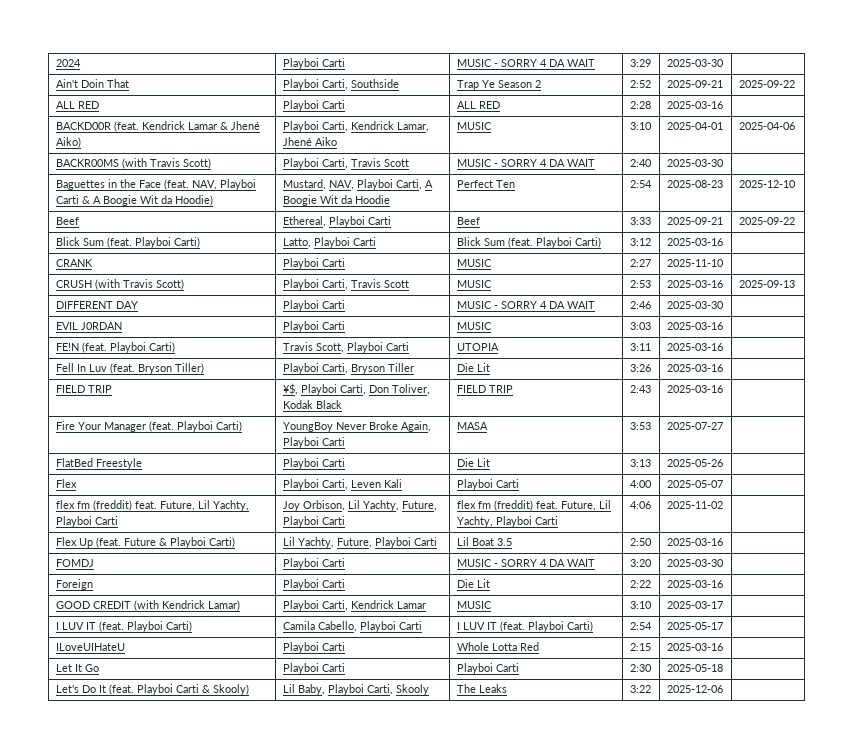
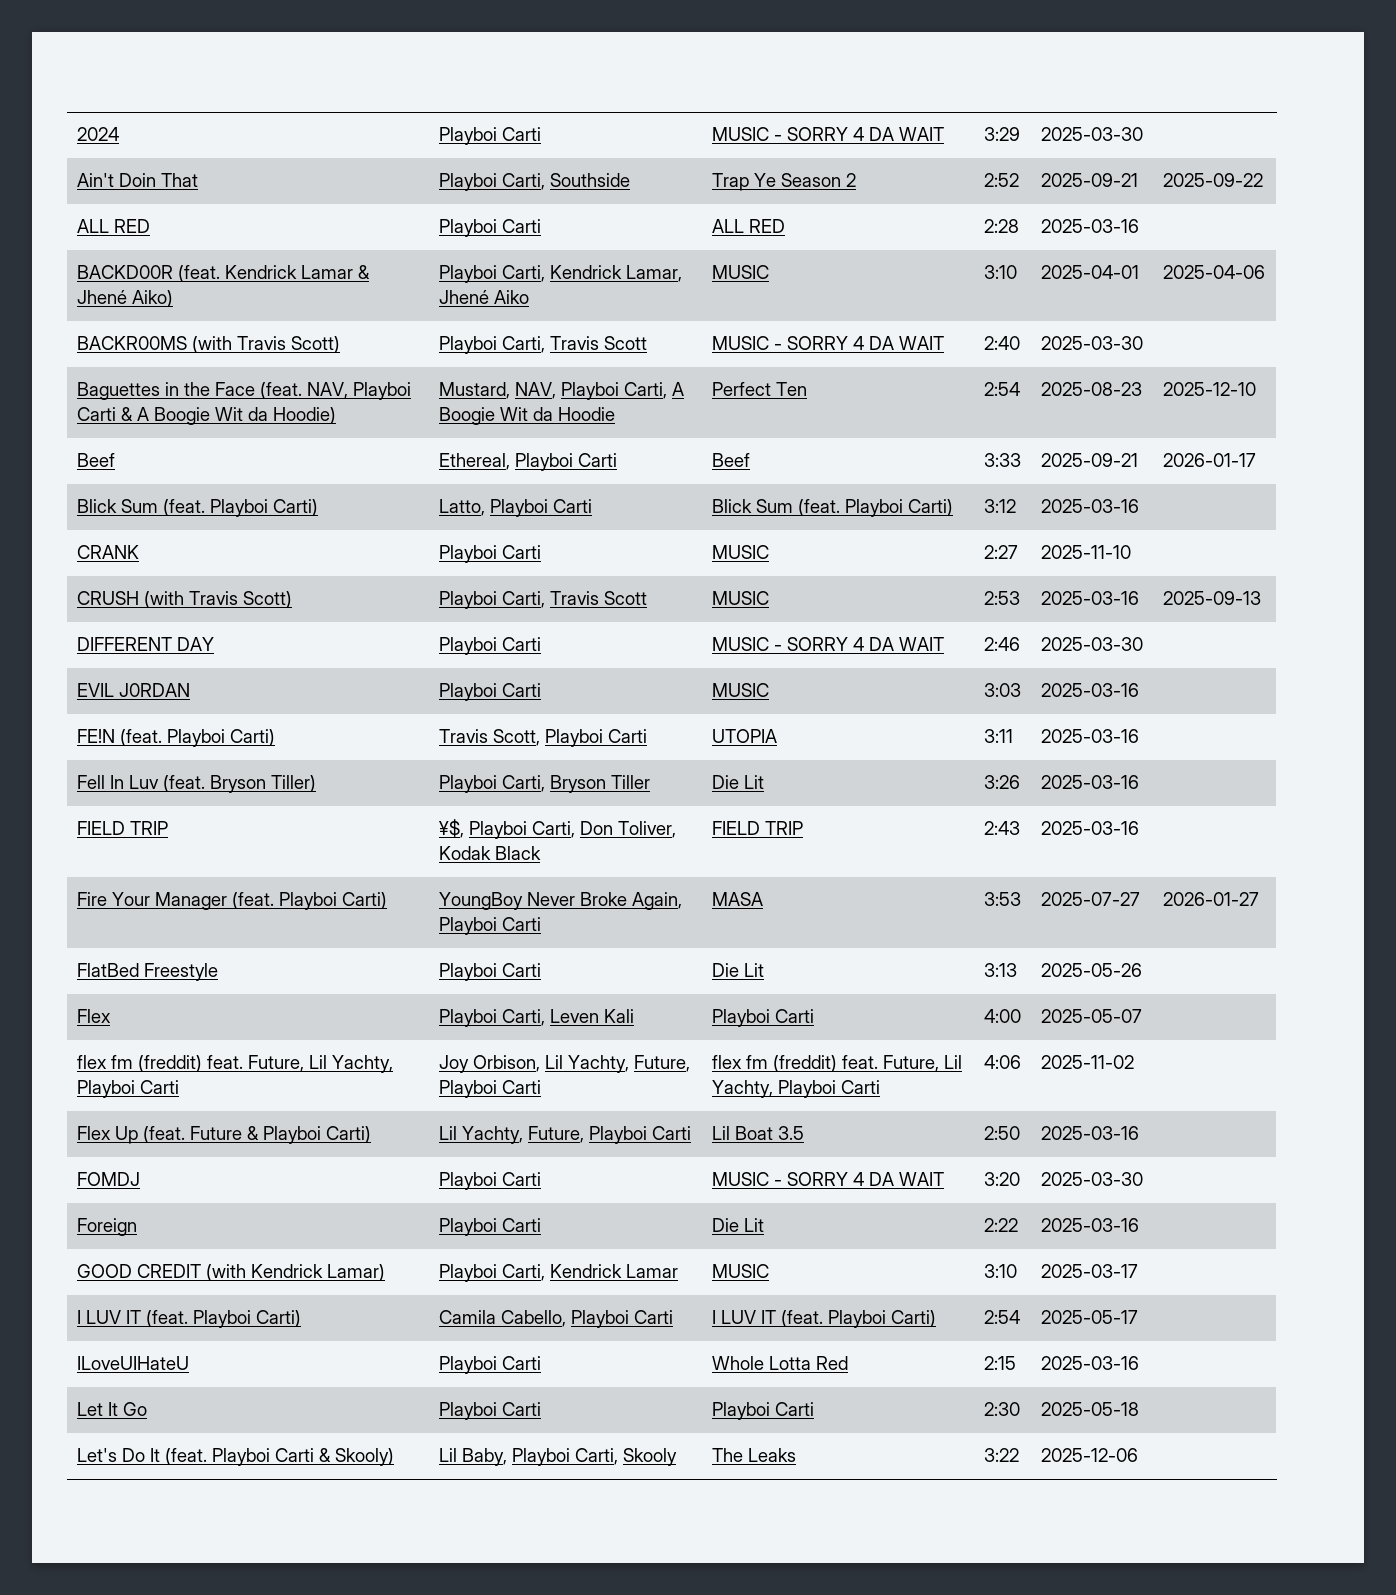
- Beef | Ethereal, Playboi Carti | Beef | 3:33 | 2025-09-21 | 2025-09-22
+ Beef | Ethereal, Playboi Carti | Beef | 3:33 | 2025-09-21 | 2026-01-17
- Fire Your Manager (feat. Playboi Carti) | YoungBoy Never Broke Again, Playboi Carti | MASA | 3:53 | 2025-07-27 |
+ Fire Your Manager (feat. Playboi Carti) | YoungBoy Never Broke Again, Playboi Carti | MASA | 3:53 | 2025-07-27 | 2026-01-27

